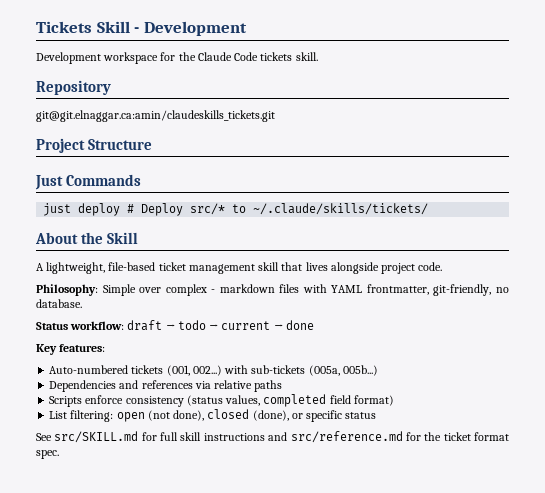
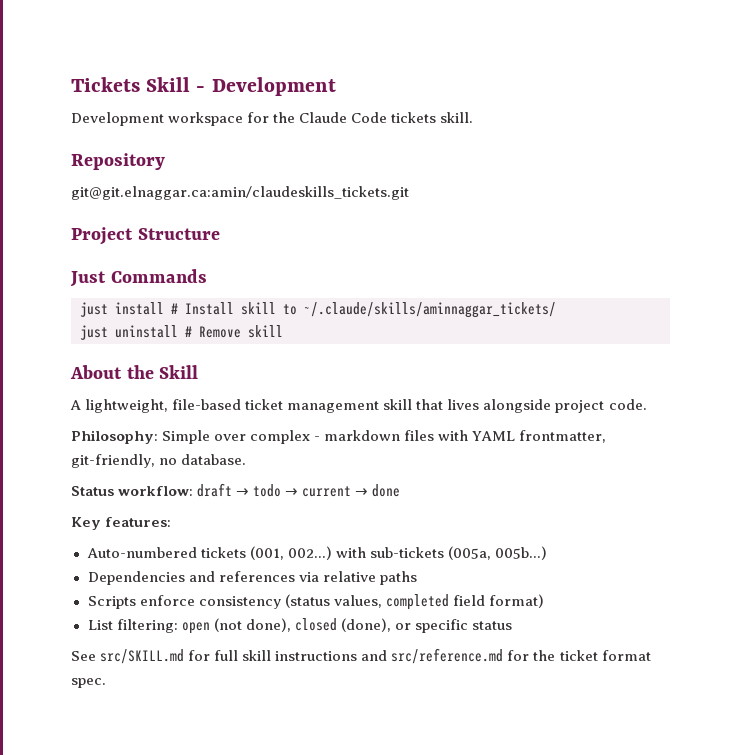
- just deploy # Deploy src/* to ~/.claude/skills/tickets/
+ just install # Install skill to ~/.claude/skills/aminnaggar_tickets/
+ just uninstall # Remove skill

